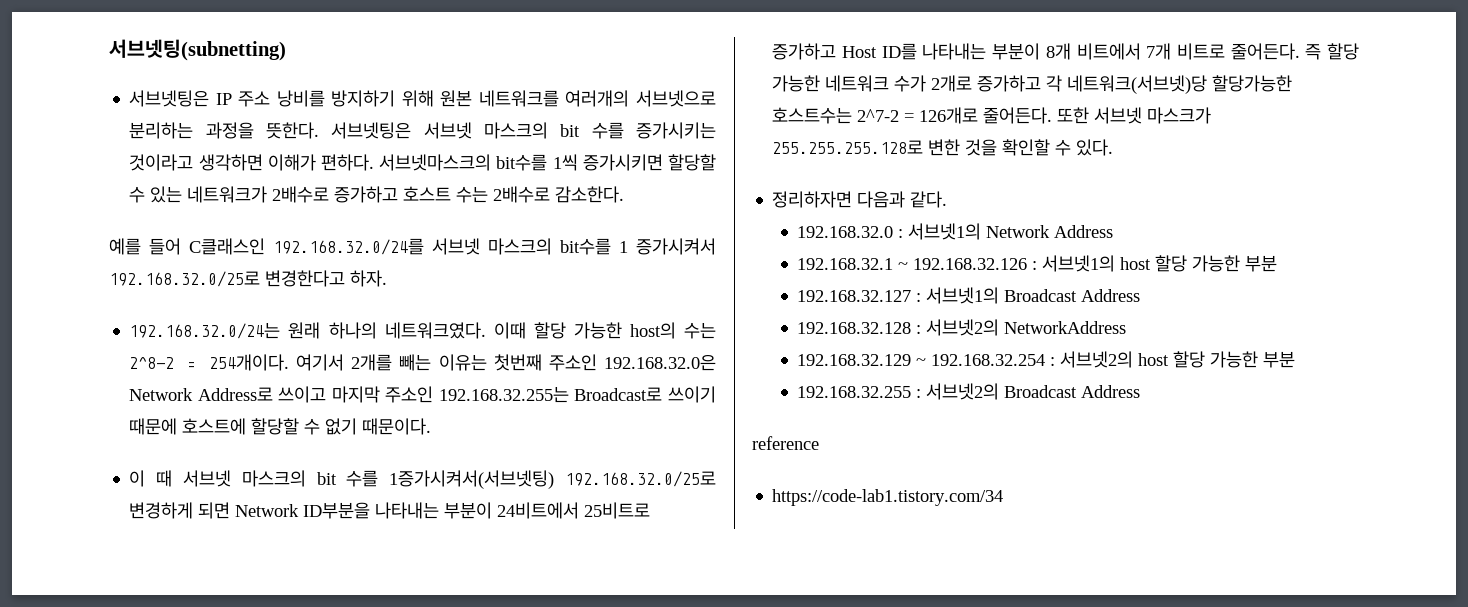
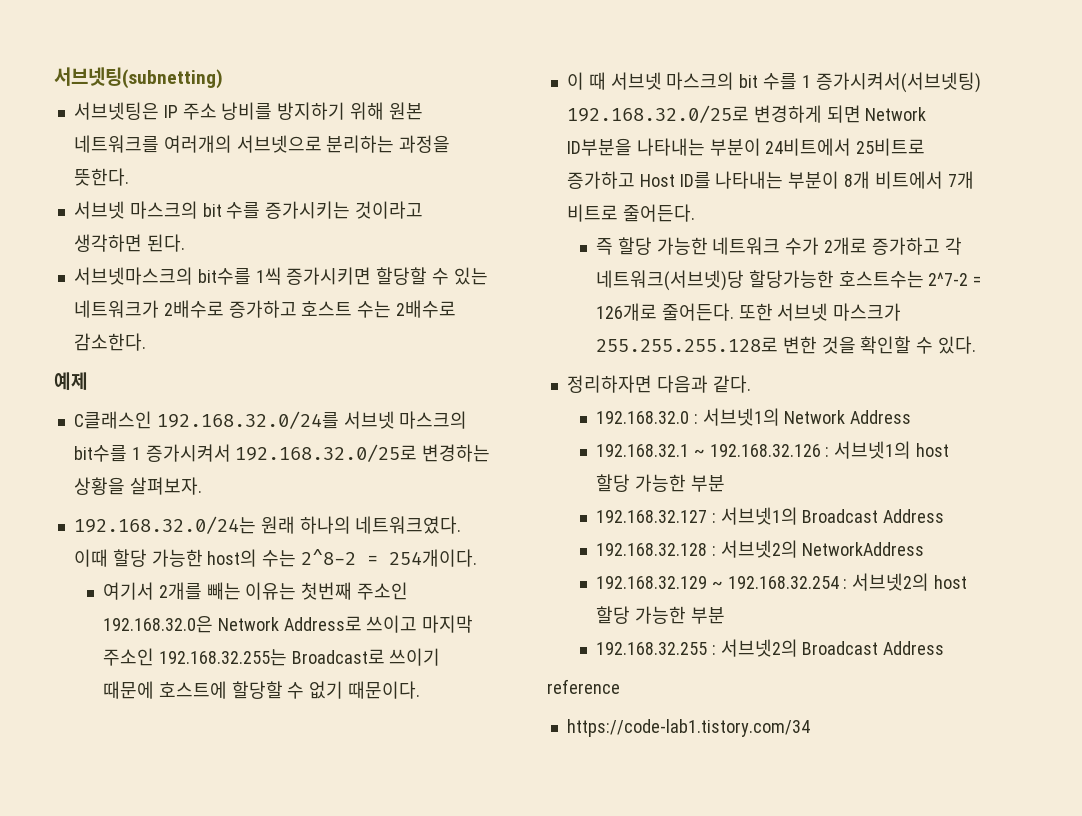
- 서브넷팅은 IP 주소 낭비를 방지하기 위해 원본 네트워크를 여러개의 서브넷으로 분리하는 과정을 뜻한다. 서브넷팅은 서브넷 마스크의 bit 수를 증가시키는 것이라고 생각하면 이해가 편하다. 서브넷마스크의 bit수를 1씩 증가시키면 할당할 수 있는 네트워크가 2배수로 증가하고 호스트 수는 2배수로 감소한다.
+ 서브넷팅은 IP 주소 낭비를 방지하기 위해 원본 네트워크를 여러개의 서브넷으로 분리하는 과정을 뜻한다.
+ 서브넷 마스크의 bit 수를 증가시키는 것이라고 생각하면 된다.
+ 서브넷마스크의 bit수를 1씩 증가시키면 할당할 수 있는 네트워크가 2배수로 증가하고 호스트 수는 2배수로 감소한다.
- 예를 들어 C클래스인 192.168.32.0/24를 서브넷 마스크의 bit수를 1 증가시켜서 192.168.32.0/25로 변경한다고 하자.
+ 예제
+ C클래스인 192.168.32.0/24를 서브넷 마스크의 bit수를 1 증가시켜서 192.168.32.0/25로 변경하는 상황을 살펴보자.
- 이때 할당 가능한 host의 수는 2^8-2 = 254개이다. 여기서 2개를 빼는 이유는 첫번째 주소인 192.168.32.0은 Network Address로 쓰이고 마지막 주소인 192.168.32.255는 Broadcast로 쓰이기 때문에 호스트에 할당할 수 없기 때문이다.
+ 이때 할당 가능한 host의 수는 2^8-2 = 254개이다.
+ 여기서 2개를 빼는 이유는 첫번째 주소인 192.168.32.0은 Network Address로 쓰이고 마지막 주소인 192.168.32.255는 Broadcast로 쓰이기 때문에 호스트에 할당할 수 없기 때문이다.
- 이 때 서브넷 마스크의 bit 수를 1증가시켜서(서브넷팅) 192.168.32.0/25로 변경하게 되면 Network ID부분을 나타내는 부분이 24비트에서 25비트로 증가하고 Host ID를 나타내는 부분이 8개 비트에서 7개 비트로 줄어든다. 즉 할당 가능한 네트워크 수가 2개로 증가하고 각 네트워크(서브넷)당 할당가능한 호스트수는 2^7-2 = 126개로 줄어든다.
+ 이 때 서브넷 마스크의 bit 수를 1 증가시켜서(서브넷팅) 192.168.32.0/25로 변경하게 되면 Network ID부분을 나타내는 부분이 24비트에서 25비트로 증가하고 Host ID를 나타내는 부분이 8개 비트에서 7개 비트로 줄어든다.
+ 즉 할당 가능한 네트워크 수가 2개로 증가하고 각 네트워크(서브넷)당 할당가능한 호스트수는 2^7-2 = 126개로 줄어든다.

